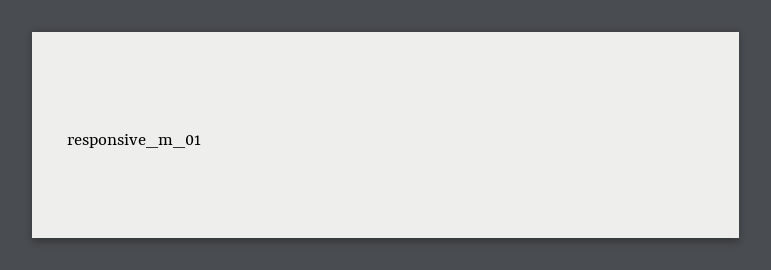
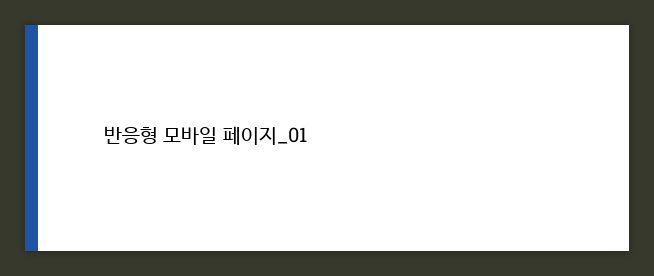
- responsive_m_01
+ 반응형 모바일 페이지_01

